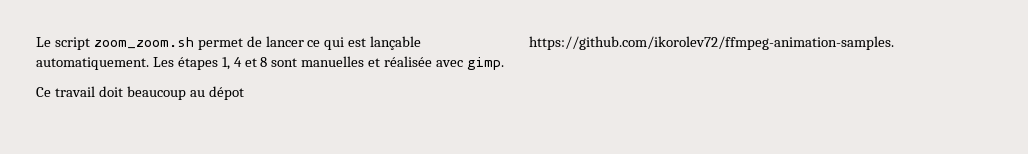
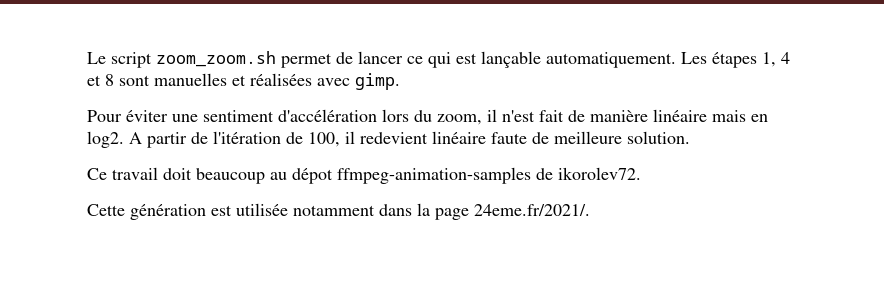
- Les étapes 1, 4 et 8 sont manuelles et réalisée avec gimp.
+ Les étapes 1, 4 et 8 sont manuelles et réalisées avec gimp.
+ Pour éviter une sentiment d'accélération lors du zoom, il n'est fait de manière linéaire mais en log2. A partir de l'itération de 100, il redevient linéaire faute de meilleure solution.
- Ce travail doit beaucoup au dépot https://github.com/ikorolev72/ffmpeg-animation-samples.
+ Ce travail doit beaucoup au dépot ffmpeg-animation-samples de ikorolev72.
+ Cette génération est utilisée notamment dans la page 24eme.fr/2021/.

